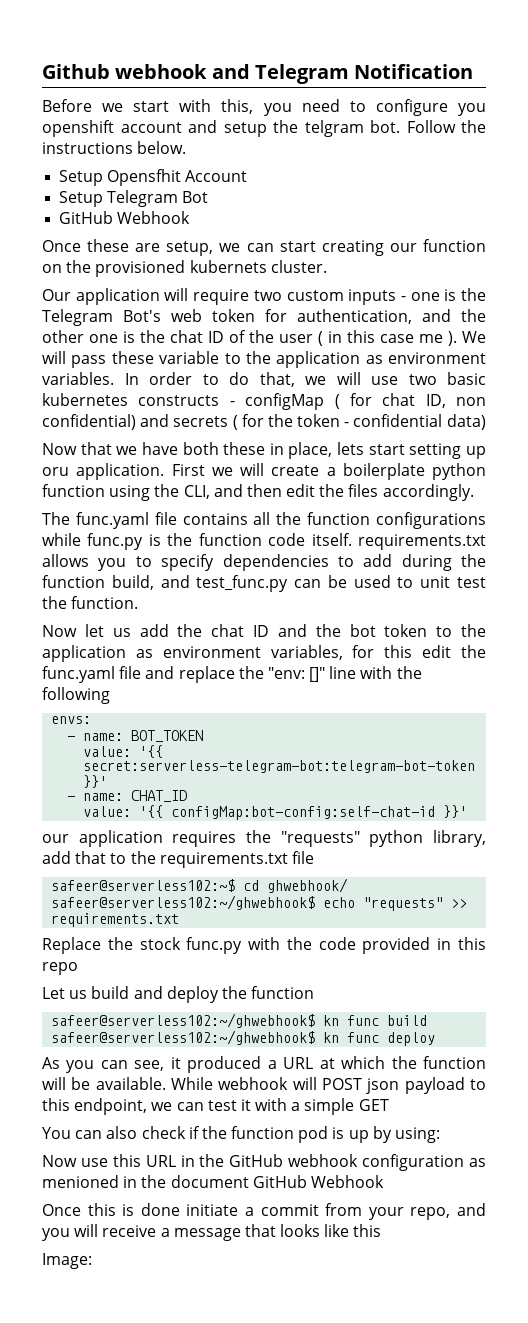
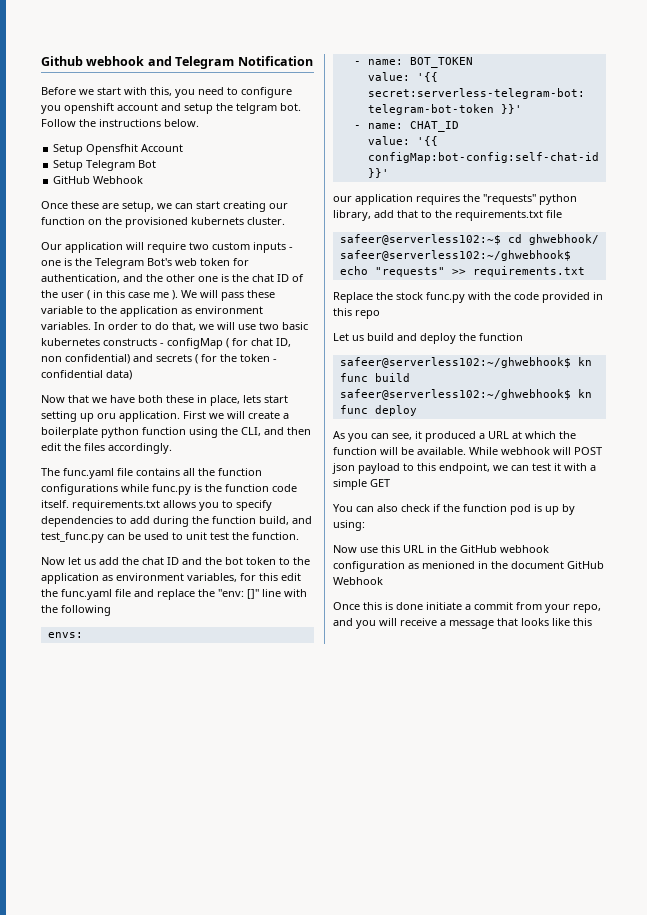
- Image:

